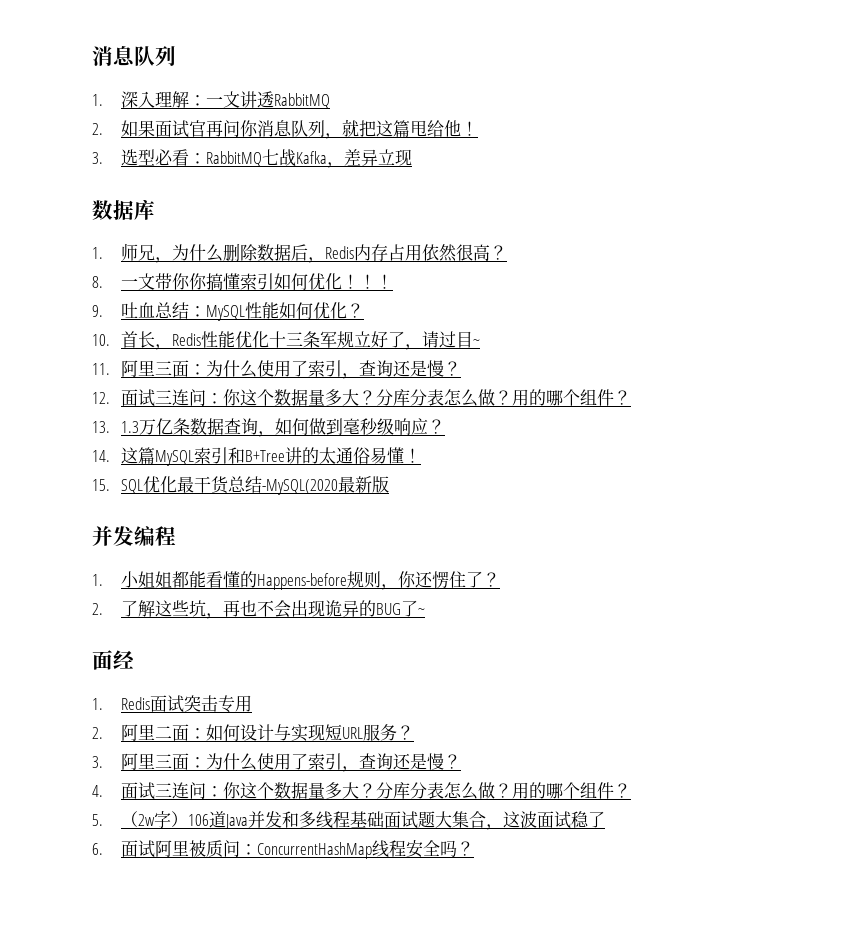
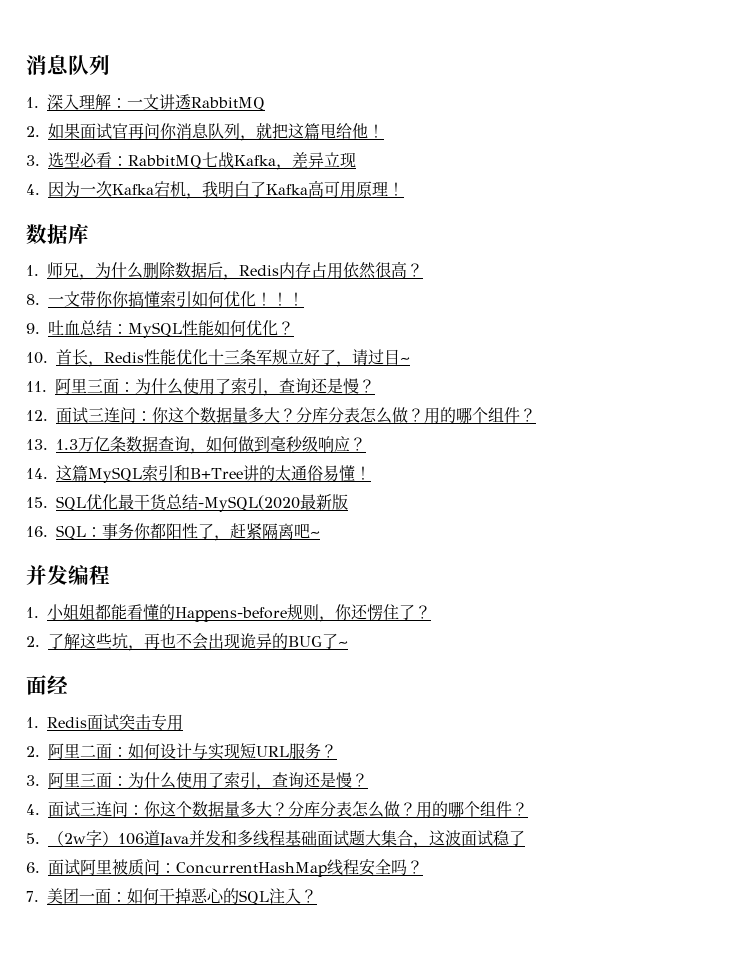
+ 4.因为一次Kafka宕机，我明白了Kafka高可用原理！
+ 16. SQL：事务你都阳性了，赶紧隔离吧~
+ 7.美团一面：如何干掉恶心的SQL注入？

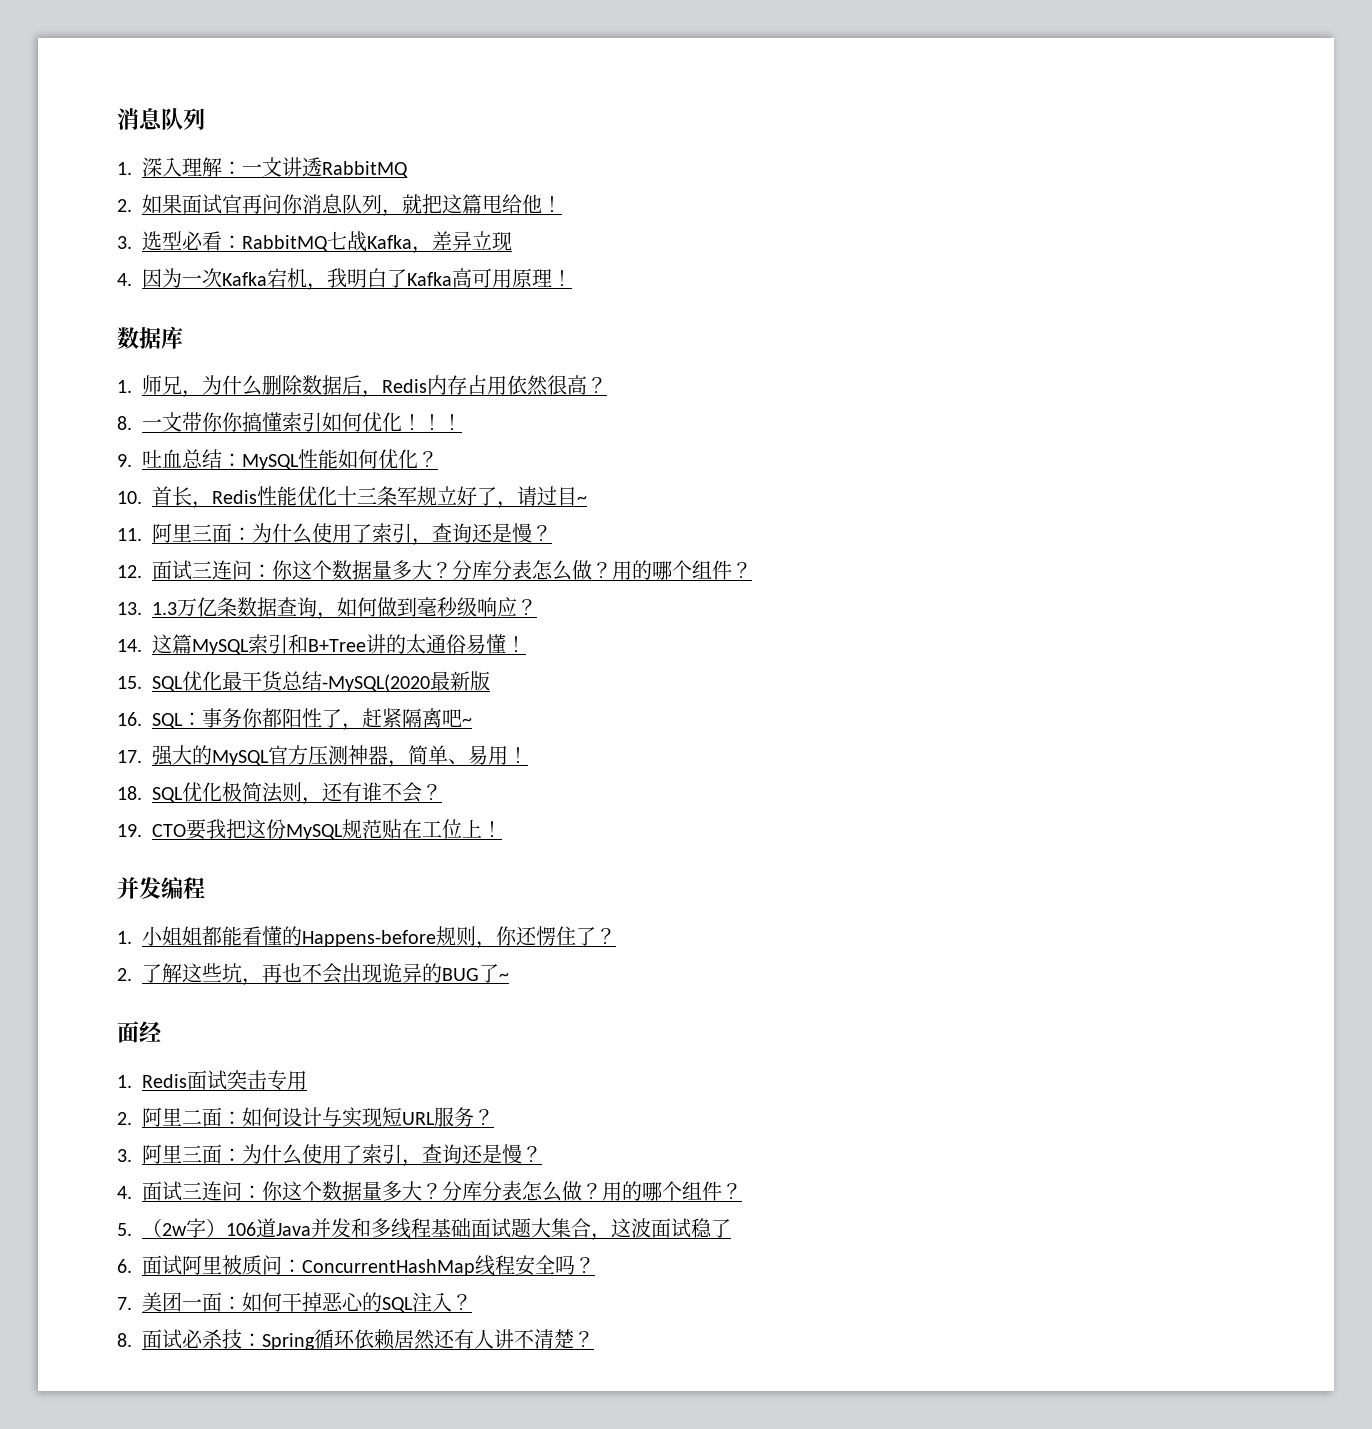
+ 17.强大的MySQL官方压测神器，简单、易用！
+ 18. SQL优化极简法则，还有谁不会？
+ 19. CTO要我把这份MySQL规范贴在工位上！
+ 8.面试必杀技：Spring循环依赖居然还有人讲不清楚？

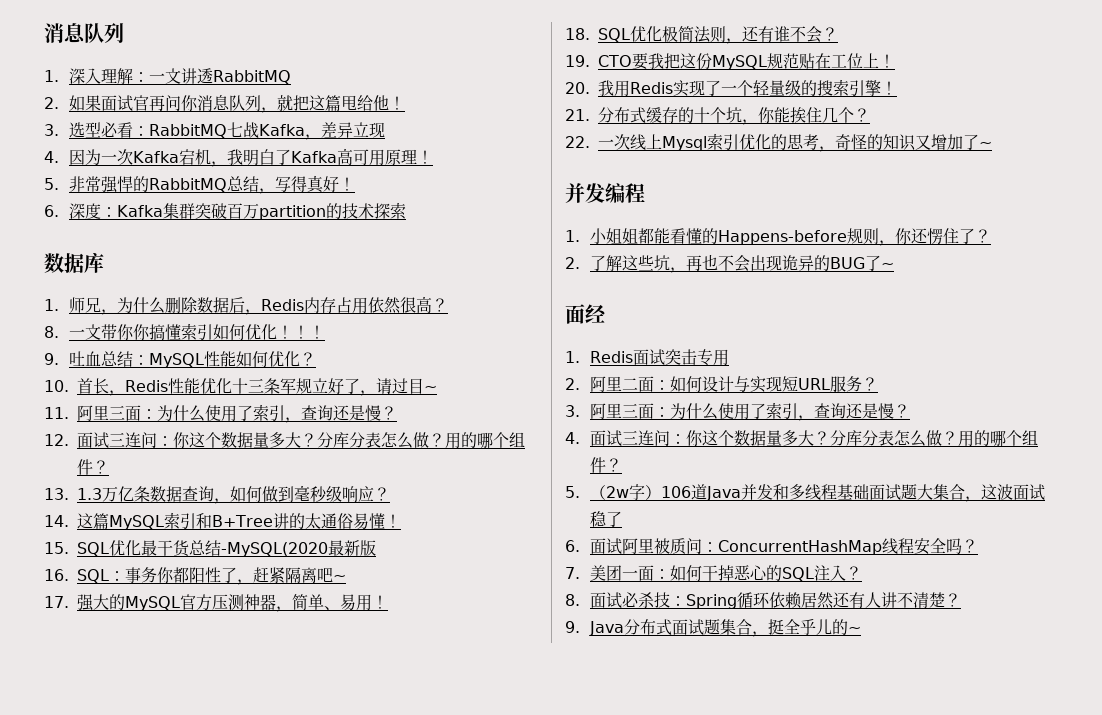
+ 5.非常强悍的RabbitMQ总结，写得真好！
+ 6.深度：Kafka集群突破百万partition的技术探索
+ 20.我用Redis实现了一个轻量级的搜索引擎！
+ 21.分布式缓存的十个坑，你能挨住几个？
+ 22.一次线上Mysql索引优化的思考，奇怪的知识又增加了~
+ 9. Java分布式面试题集合，挺全乎儿的~

